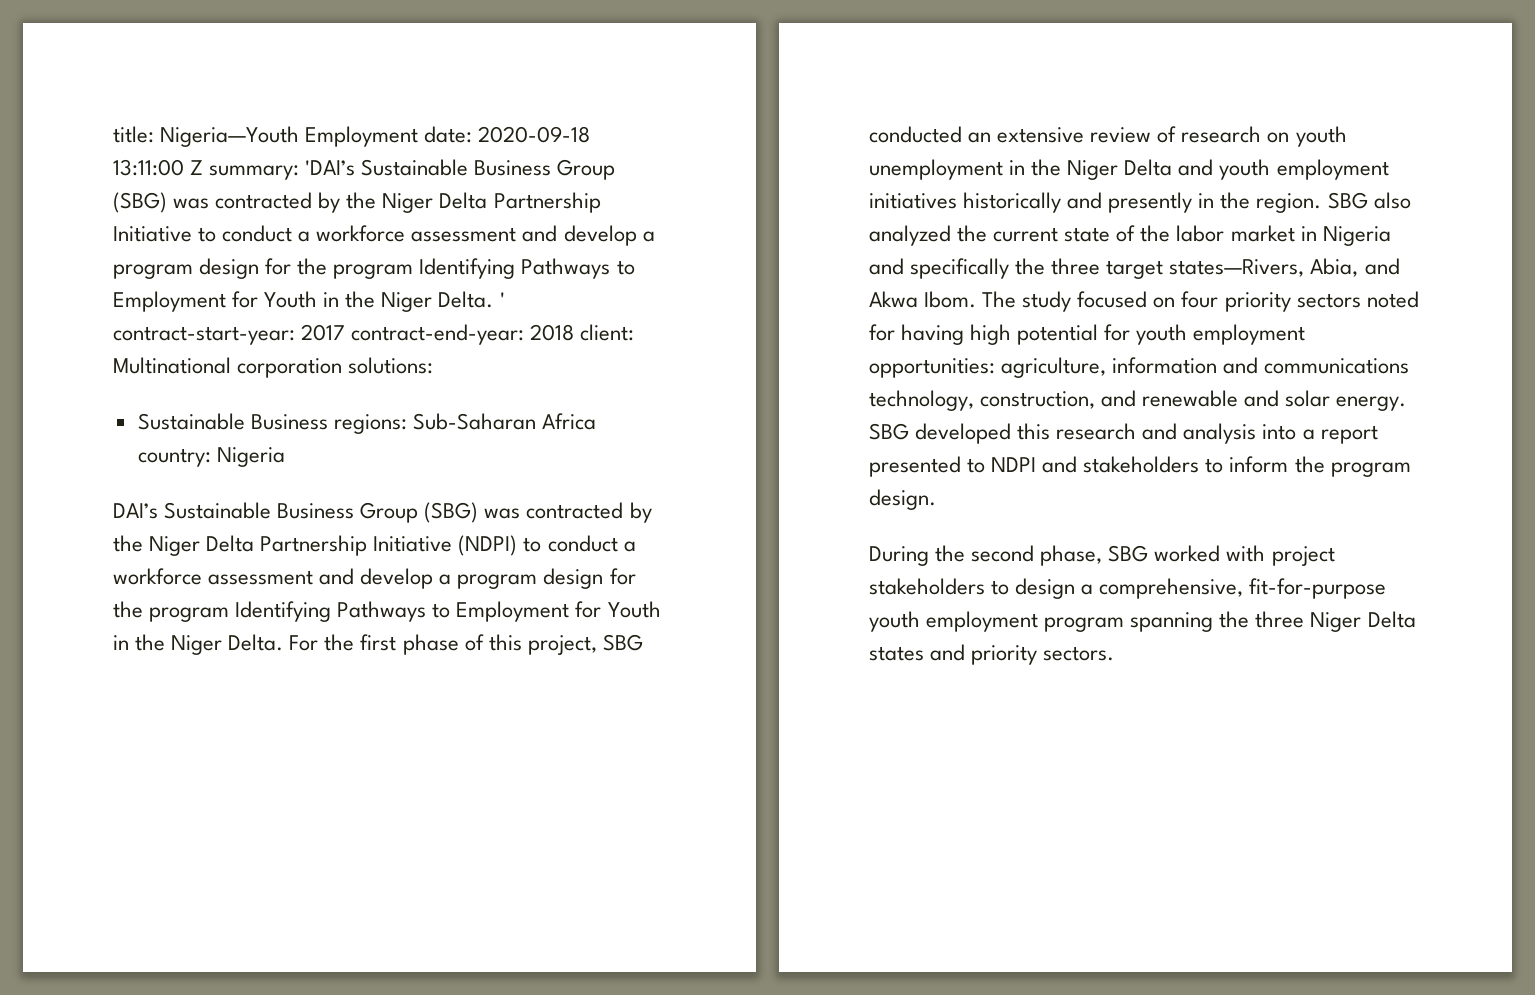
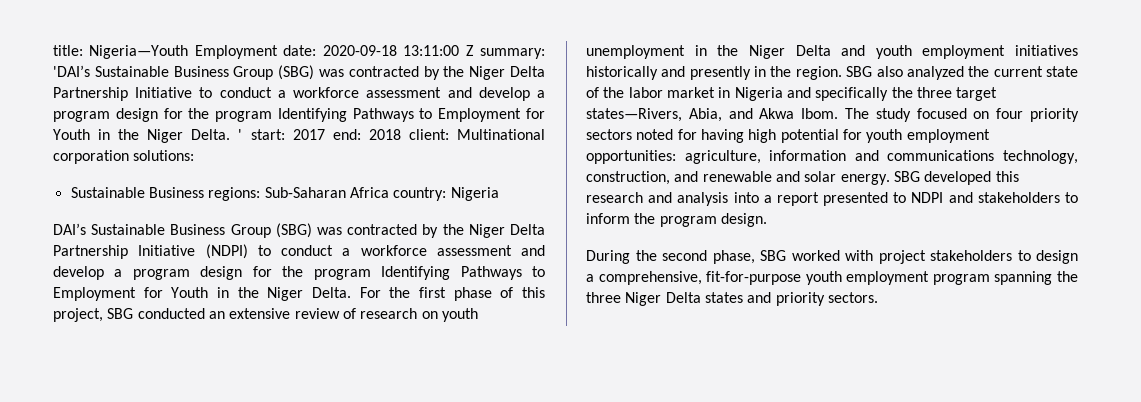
- ' contract-start-year: 2017 contract-end-year: 2018 client: Multinational corporation solutions:
+ ' start: 2017 end: 2018 client: Multinational corporation solutions:

